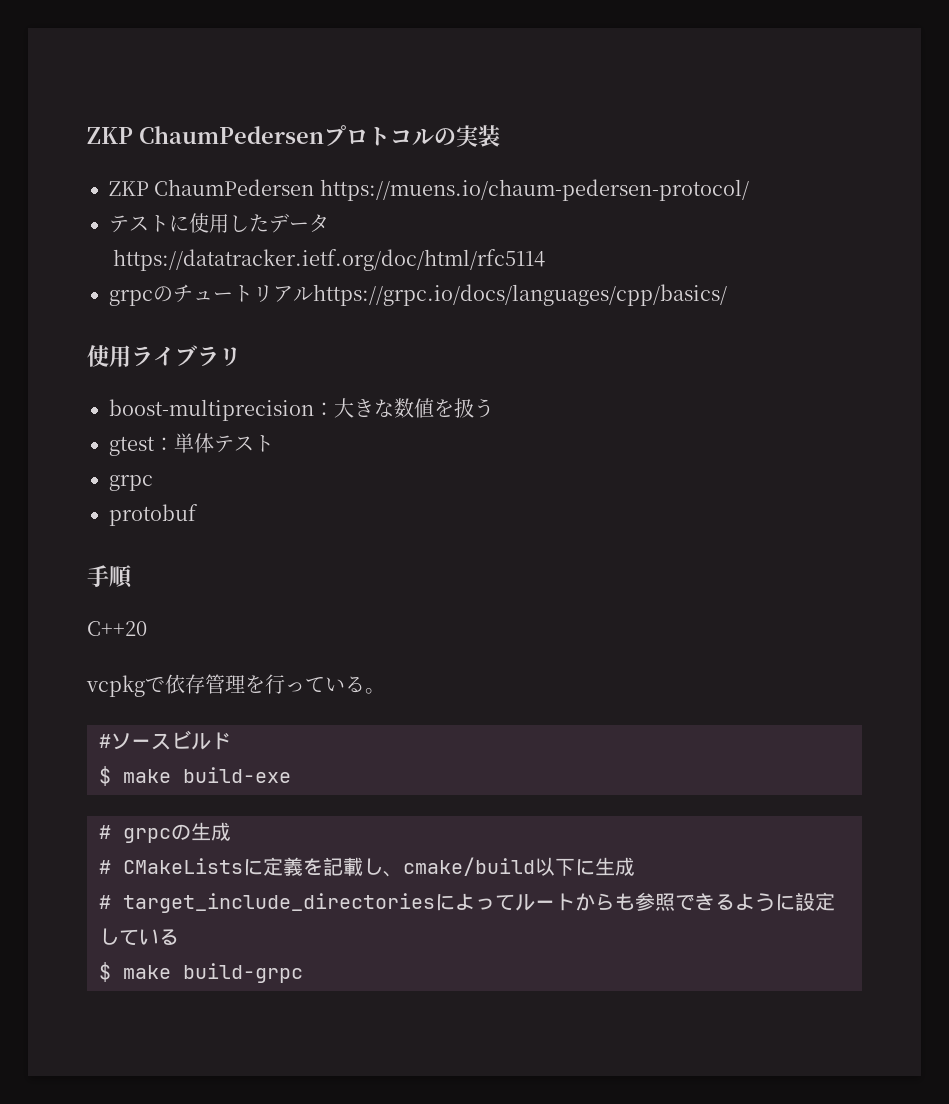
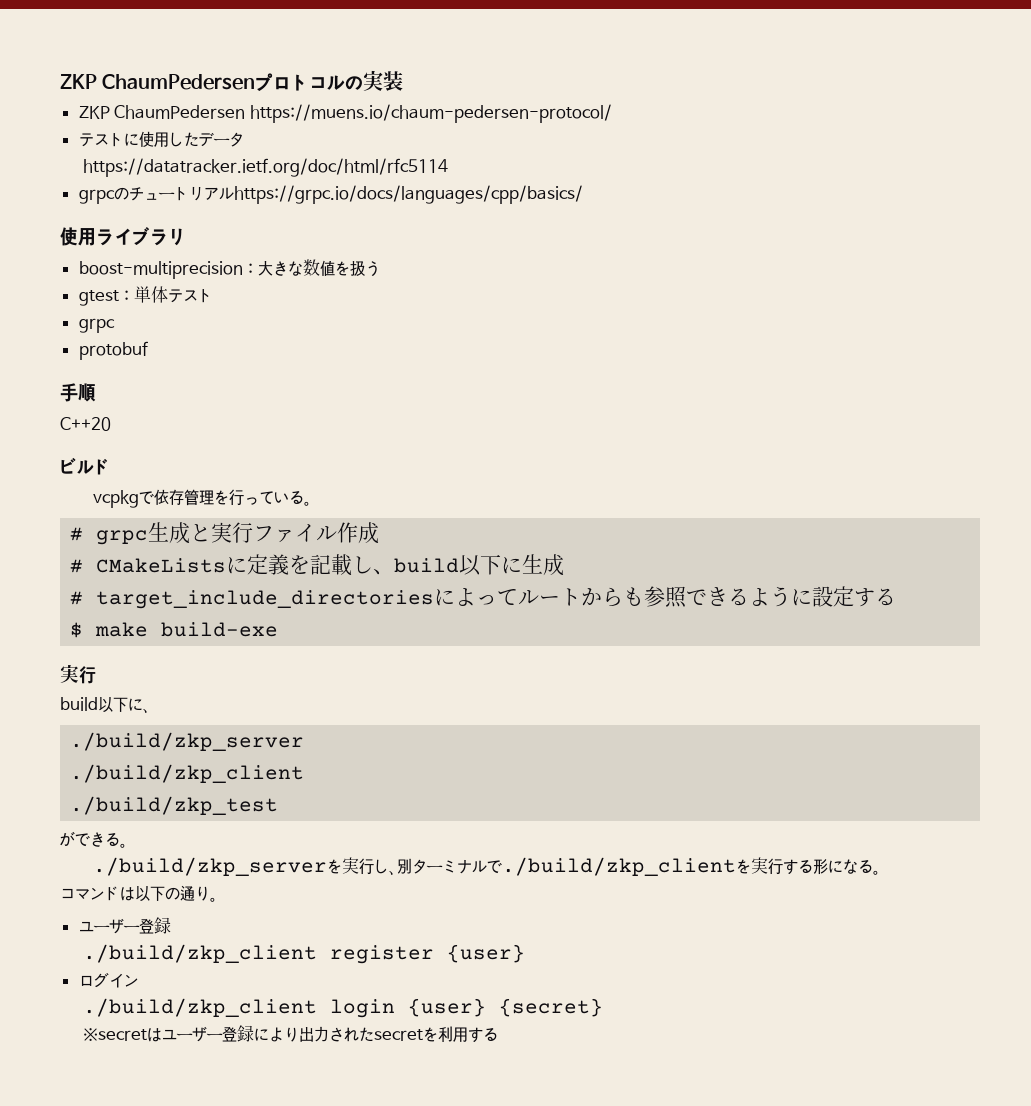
+ ビルド
- #ソースビルド
- $ make build-exe
- # grpcの生成
+ # grpc生成と実行ファイル作成
- # CMakeListsに定義を記載し、cmake/build以下に生成
+ # CMakeListsに定義を記載し、build以下に生成
- # target_include_directoriesによってルートからも参照できるように設定している
+ # target_include_directoriesによってルートからも参照できるように設定する
- $ make build-grpc
+ $ make build-exe
+ 実行
+ build以下に、
+ ./build/zkp_server
+ ./build/zkp_client
+ ./build/zkp_test
+ ができる。
+ ./build/zkp_serverを実行し、別ターミナルで./build/zkp_clientを実行する形になる。
+ コマンドは以下の通り。
+ ユーザー登録
+ ./build/zkp_client register {user}
+ ログイン
+ ./build/zkp_client login {user} {secret}
+ ※secretはユーザー登録により出力されたsecretを利用する

